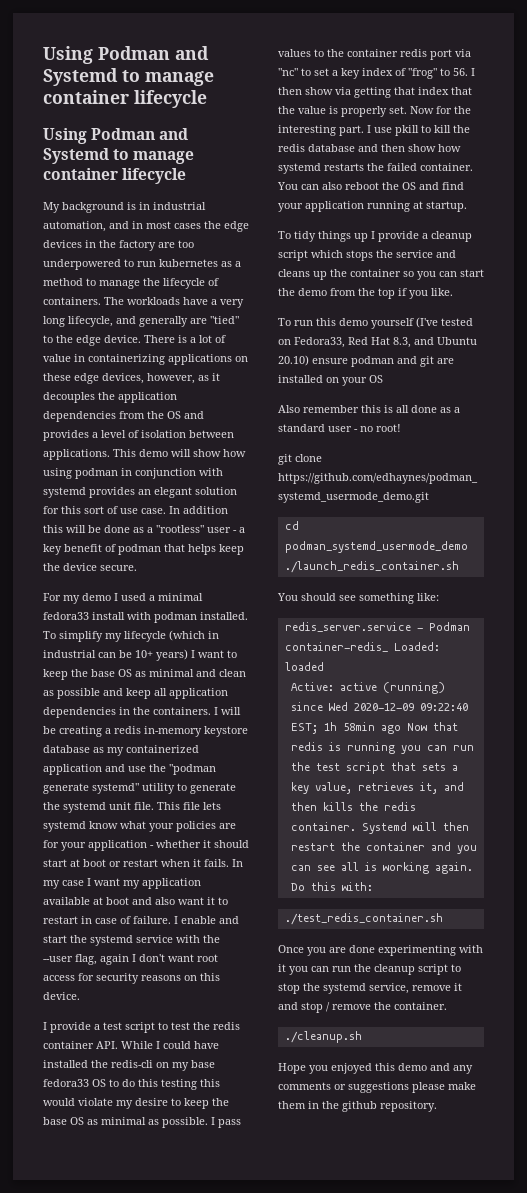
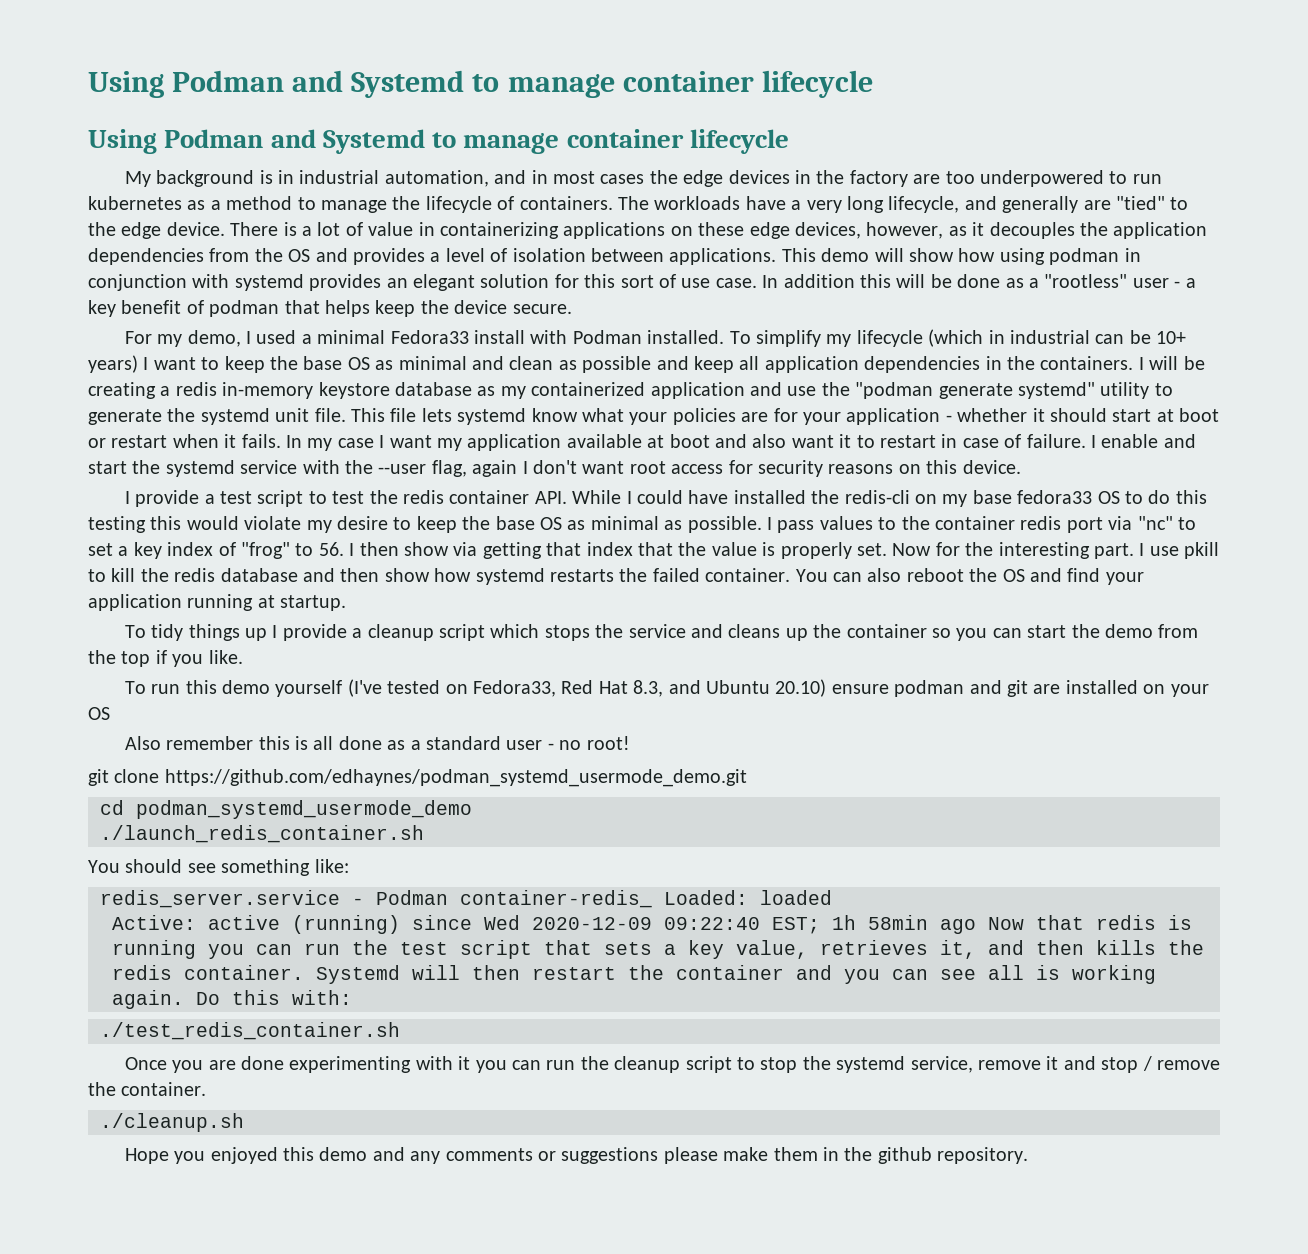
- For my demo I used a minimal fedora33 install with podman installed.
+ For my demo, I used a minimal Fedora33 install with Podman installed.

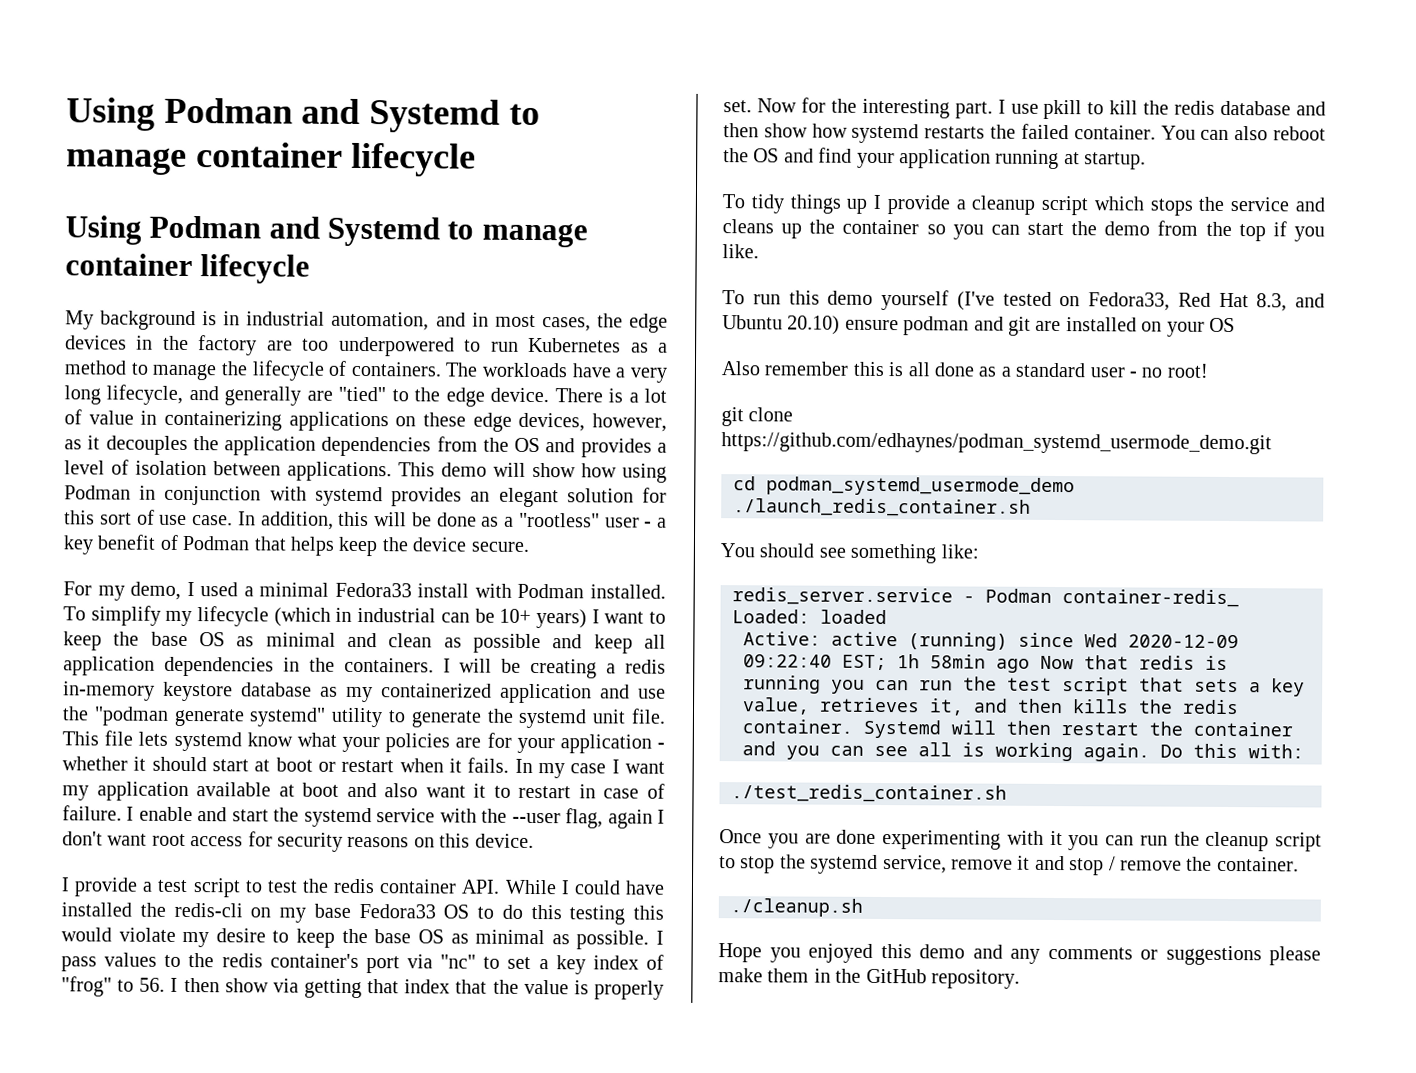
- My background is in industrial automation, and in most cases the edge devices in the factory are too underpowered to run kubernetes as a method to manage the lifecycle of containers.
+ My background is in industrial automation, and in most cases, the edge devices in the factory are too underpowered to run Kubernetes as a method to manage the lifecycle of containers.
- This demo will show how using podman in conjunction with systemd provides an elegant solution for this sort of use case.
+ This demo will show how using Podman in conjunction with systemd provides an elegant solution for this sort of use case.
- In addition this will be done as a "rootless" user - a key benefit of podman that helps keep the device secure.
+ In addition, this will be done as a "rootless" user - a key benefit of Podman that helps keep the device secure.
- I provide a test script to test the redis container API. While I could have installed the redis-cli on my base fedora33 OS to do this testing this would violate my desire to keep the base OS as minimal as possible.
+ I provide a test script to test the redis container API. While I could have installed the redis-cli on my base Fedora33 OS to do this testing this would violate my desire to keep the base OS as minimal as possible.
- I pass values to the container redis port via "nc" to set a key index of "frog" to 56. I then show via getting that index that the value is properly set.
+ I pass values to the redis container's port via "nc" to set a key index of "frog" to 56. I then show via getting that index that the value is properly set.
- Hope you enjoyed this demo and any comments or suggestions please make them in the github repository.
+ Hope you enjoyed this demo and any comments or suggestions please make them in the GitHub repository.

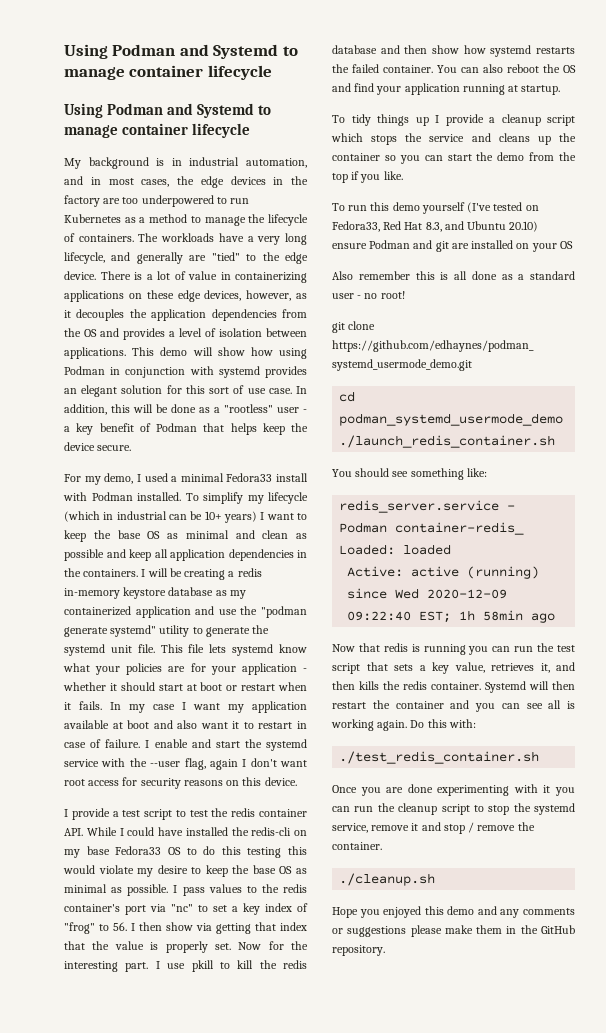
- To run this demo yourself (I've tested on Fedora33, Red Hat 8.3, and Ubuntu 20.10) ensure podman and git are installed on your OS
+ To run this demo yourself (I've tested on Fedora33, Red Hat 8.3, and Ubuntu 20.10) ensure Podman and git are installed on your OS
- Active: active (running) since Wed 2020-12-09 09:22:40 EST; 1h 58min ago Now that redis is running you can run the test script that sets a key value, retrieves it, and then kills the redis container.
+ Active: active (running) since Wed 2020-12-09 09:22:40 EST; 1h 58min ago
+ Now that redis is running you can run the test script that sets a key value, retrieves it, and then kills the redis container.

